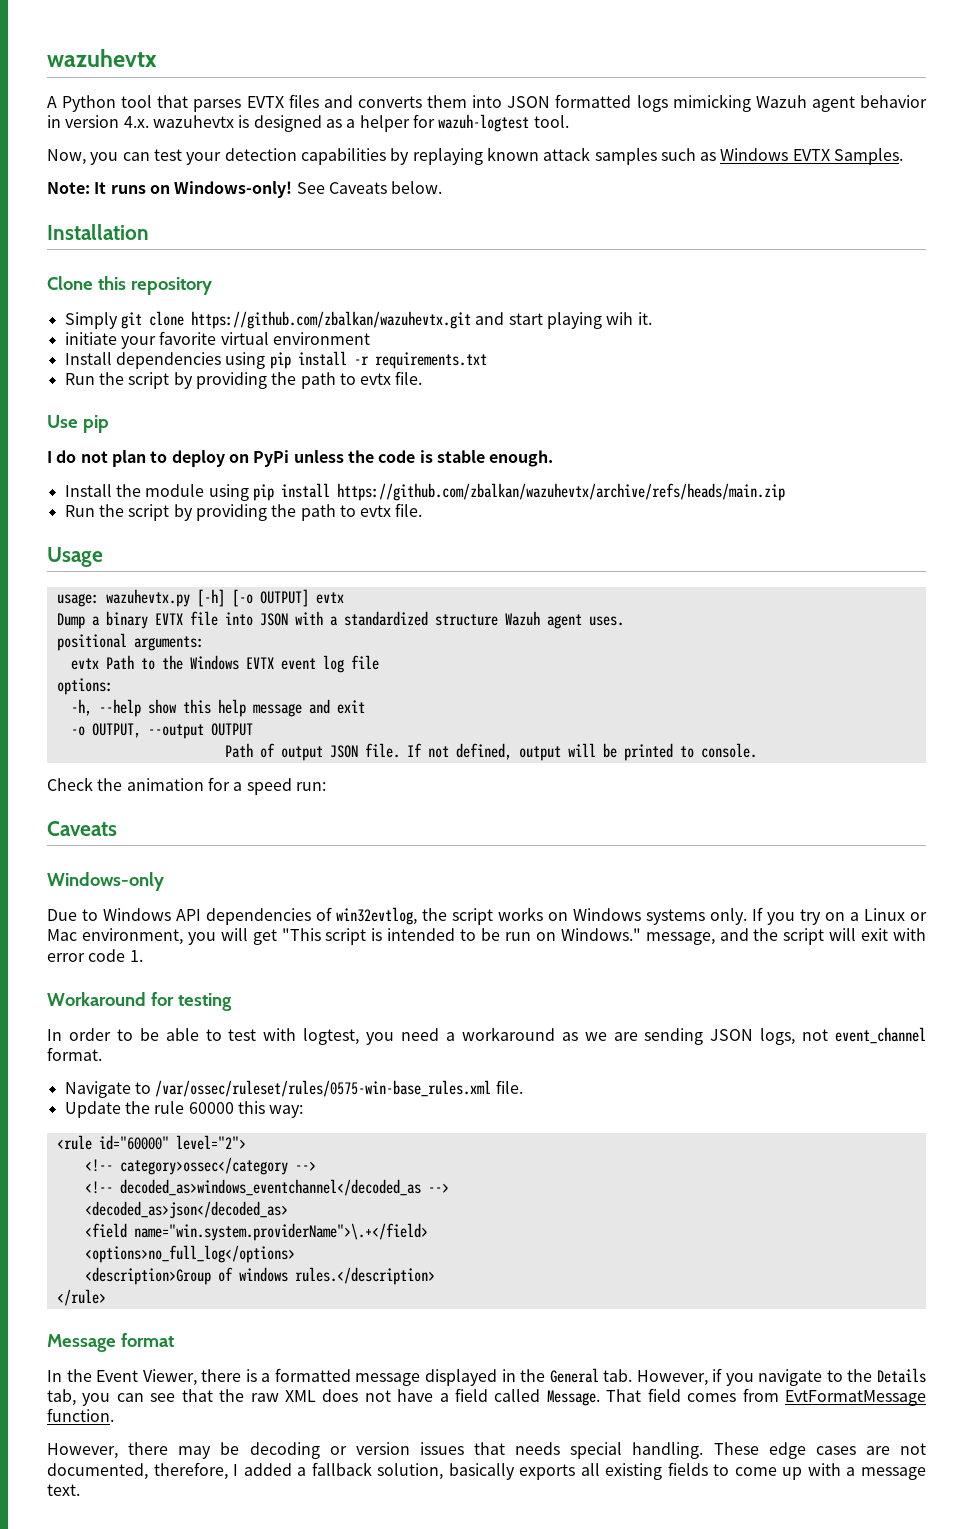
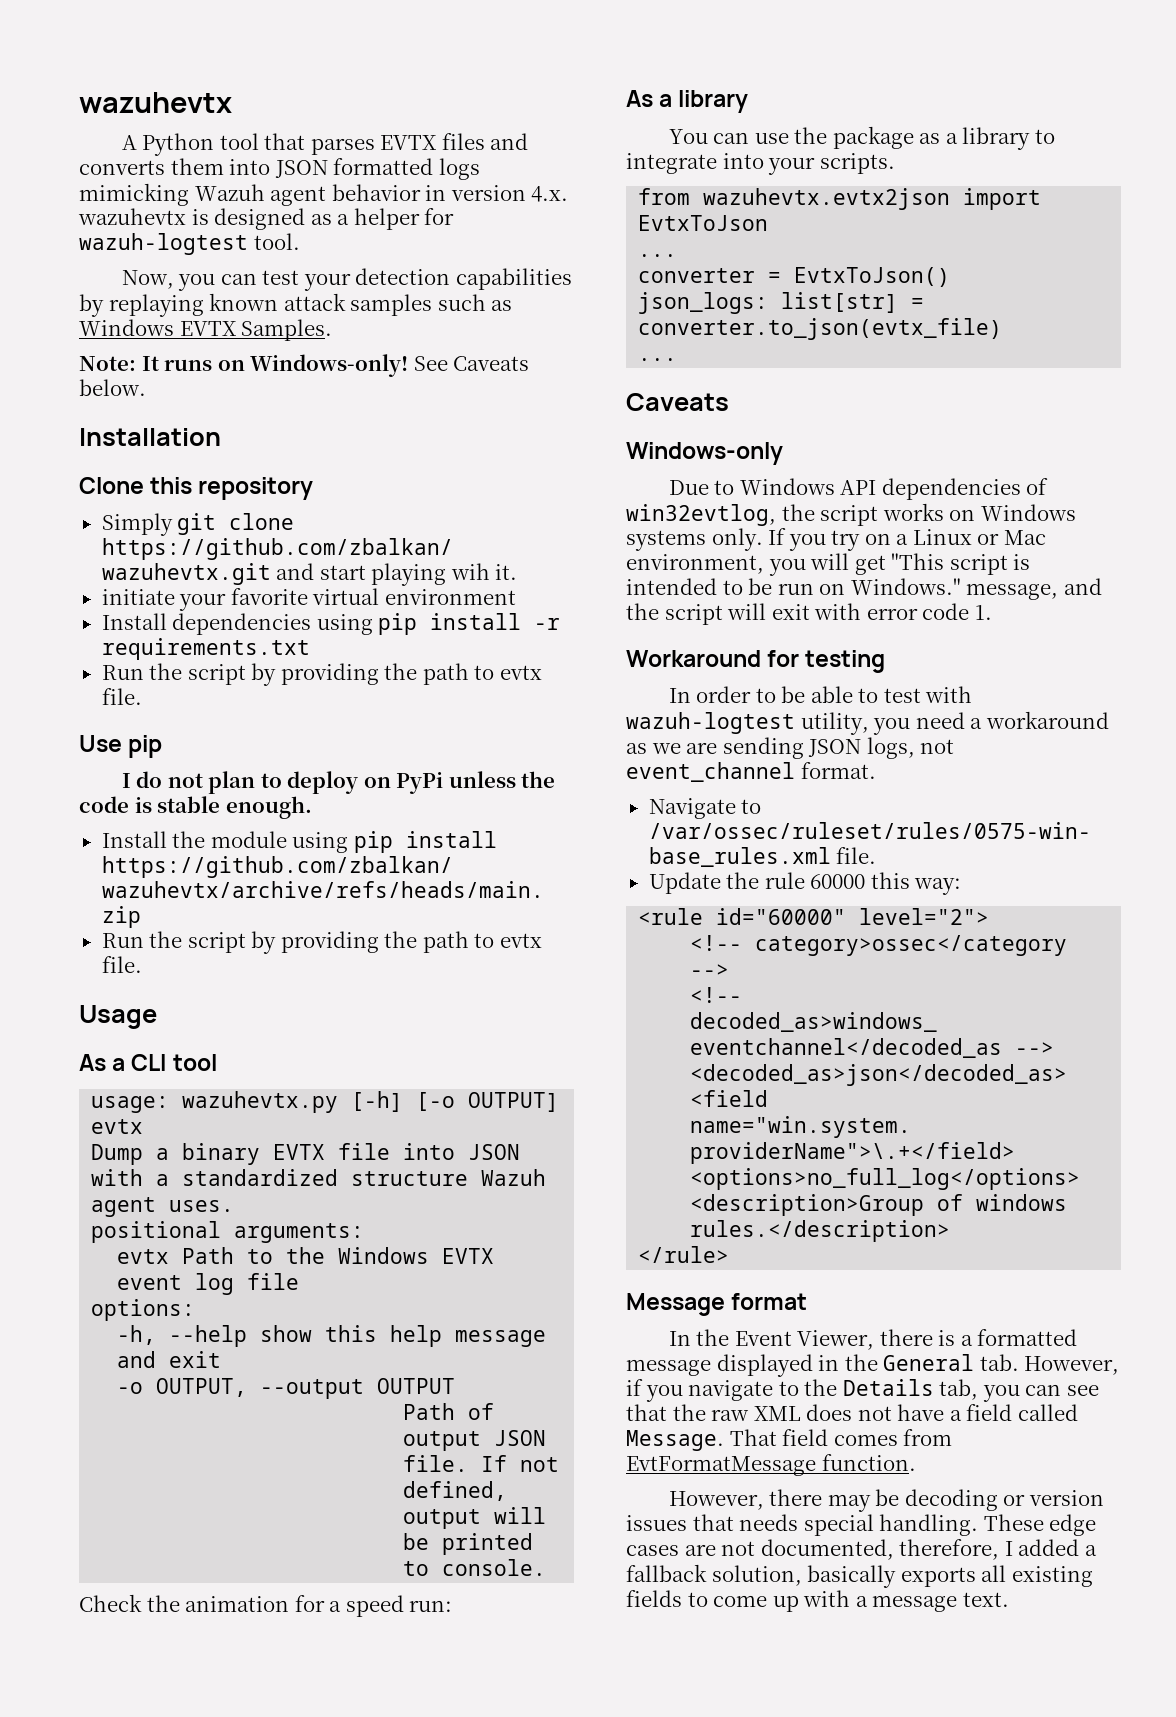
+ As a CLI tool
+ As a library
+ You can use the package as a library to integrate into your scripts.
+ from wazuhevtx.evtx2json import EvtxToJson
+ ...
+ converter = EvtxToJson()
+ json_logs: list[str] = converter.to_json(evtx_file)
+ ...
- In order to be able to test with logtest, you need a workaround as we are sending JSON logs, not event_channel format.
+ In order to be able to test with wazuh-logtest utility, you need a workaround as we are sending JSON logs, not event_channel format.

